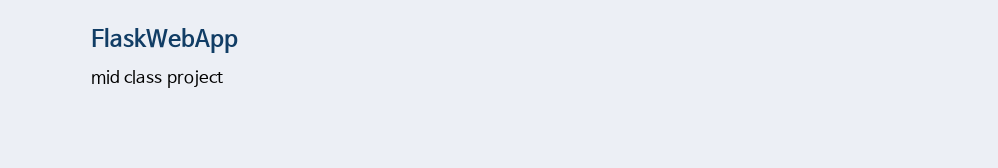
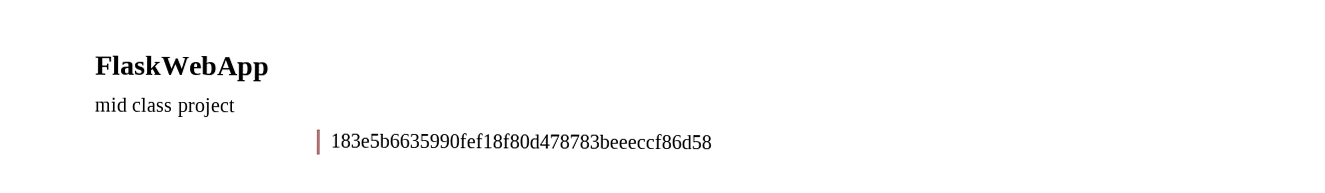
+ 183e5b6635990fef18f80d478783beeeccf86d58

